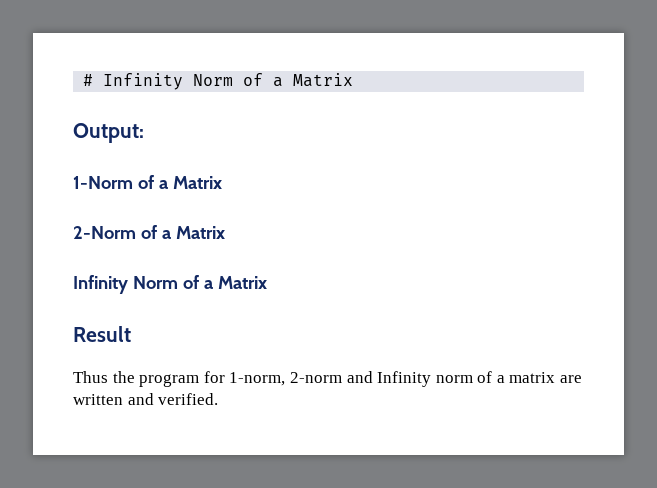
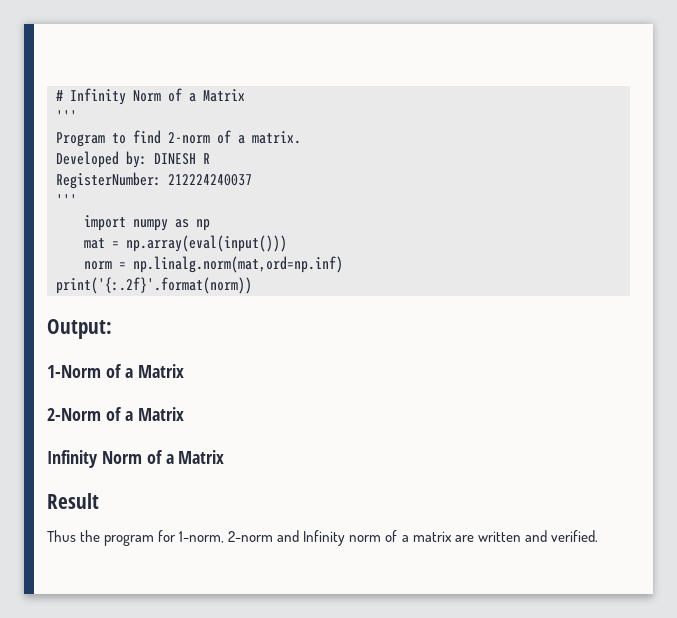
  # Infinity Norm of a Matrix
+ '''
+ Program to find 2-norm of a matrix.
+ Developed by: DINESH R
+ RegisterNumber: 212224240037
+ '''
+ import numpy as np
+ mat = np.array(eval(input()))
+ norm = np.linalg.norm(mat,ord=np.inf)
+ print('{:.2f}'.format(norm))

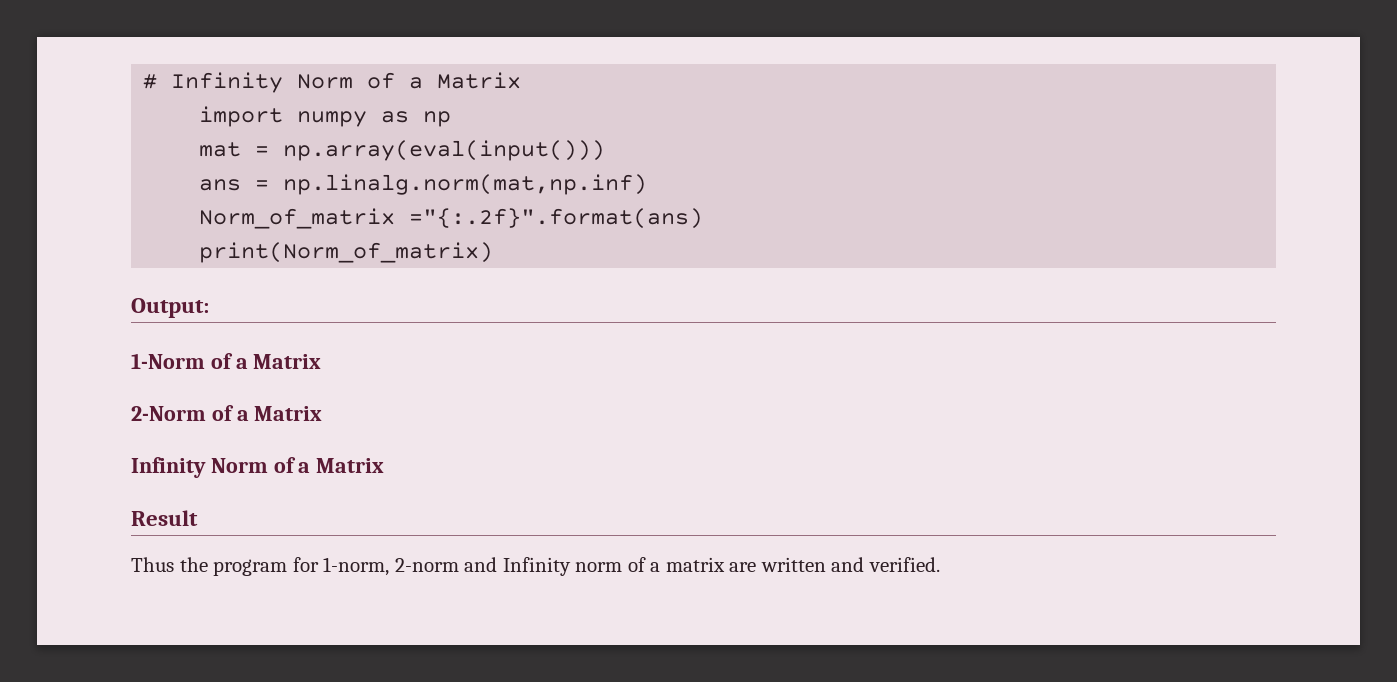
  # Infinity Norm of a Matrix
- '''
- Program to find 2-norm of a matrix.
- Developed by: DINESH R
- RegisterNumber: 212224240037
- '''
- norm = np.linalg.norm(mat,ord=np.inf)
- print('{:.2f}'.format(norm))
+ ans = np.linalg.norm(mat,np.inf)
+ Norm_of_matrix ="{:.2f}".format(ans)
+ print(Norm_of_matrix)

